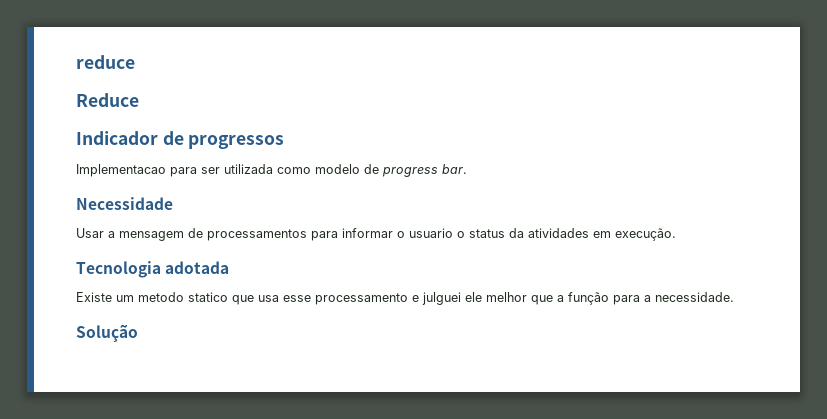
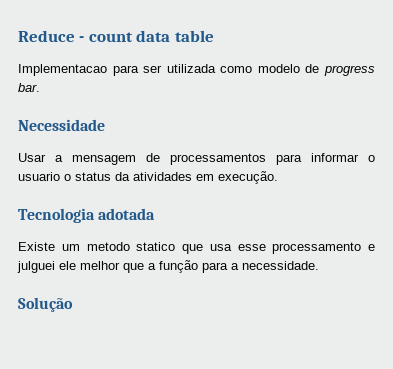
- reduce
- Reduce
- Indicador de progressos
+ Reduce - count data table

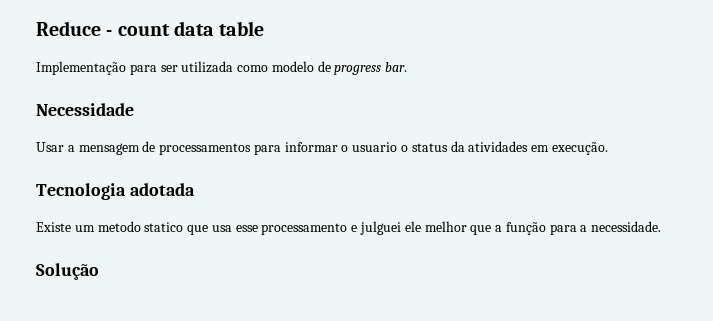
- Implementacao para ser utilizada como modelo de progress bar.
+ Implementação para ser utilizada como modelo de progress bar.

